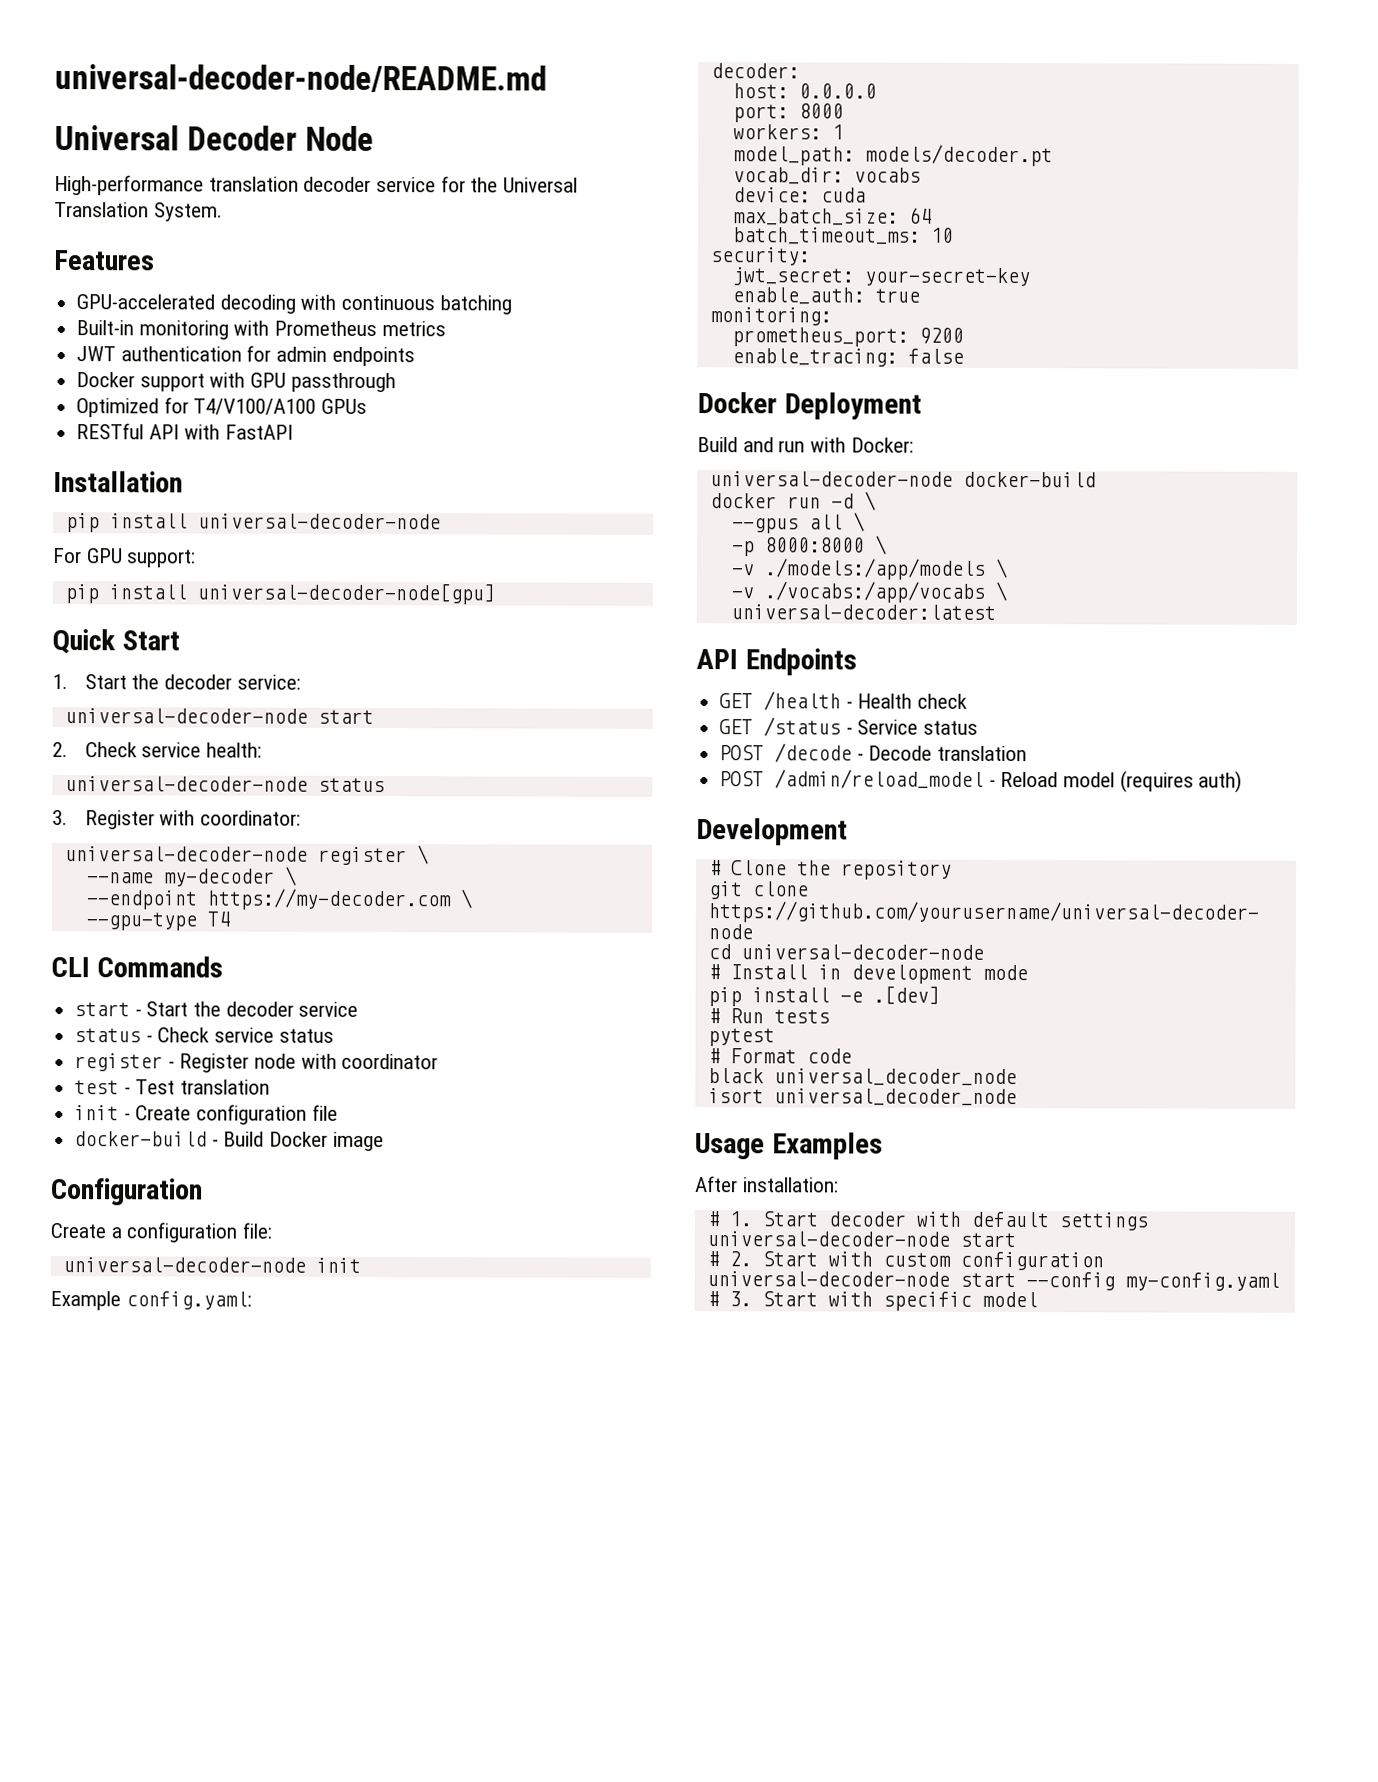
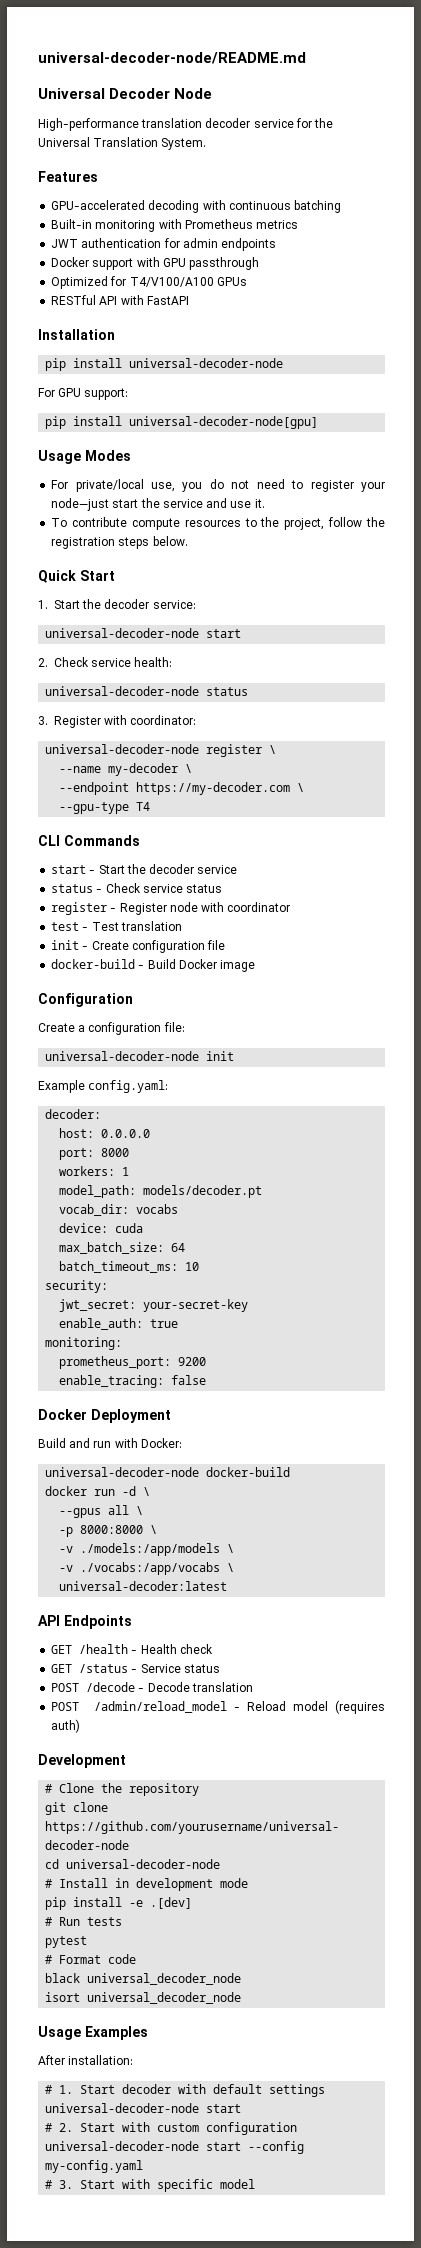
+ Usage Modes
+ For private/local use, you do not need to register your node—just start the service and use it.
+ To contribute compute resources to the project, follow the registration steps below.

